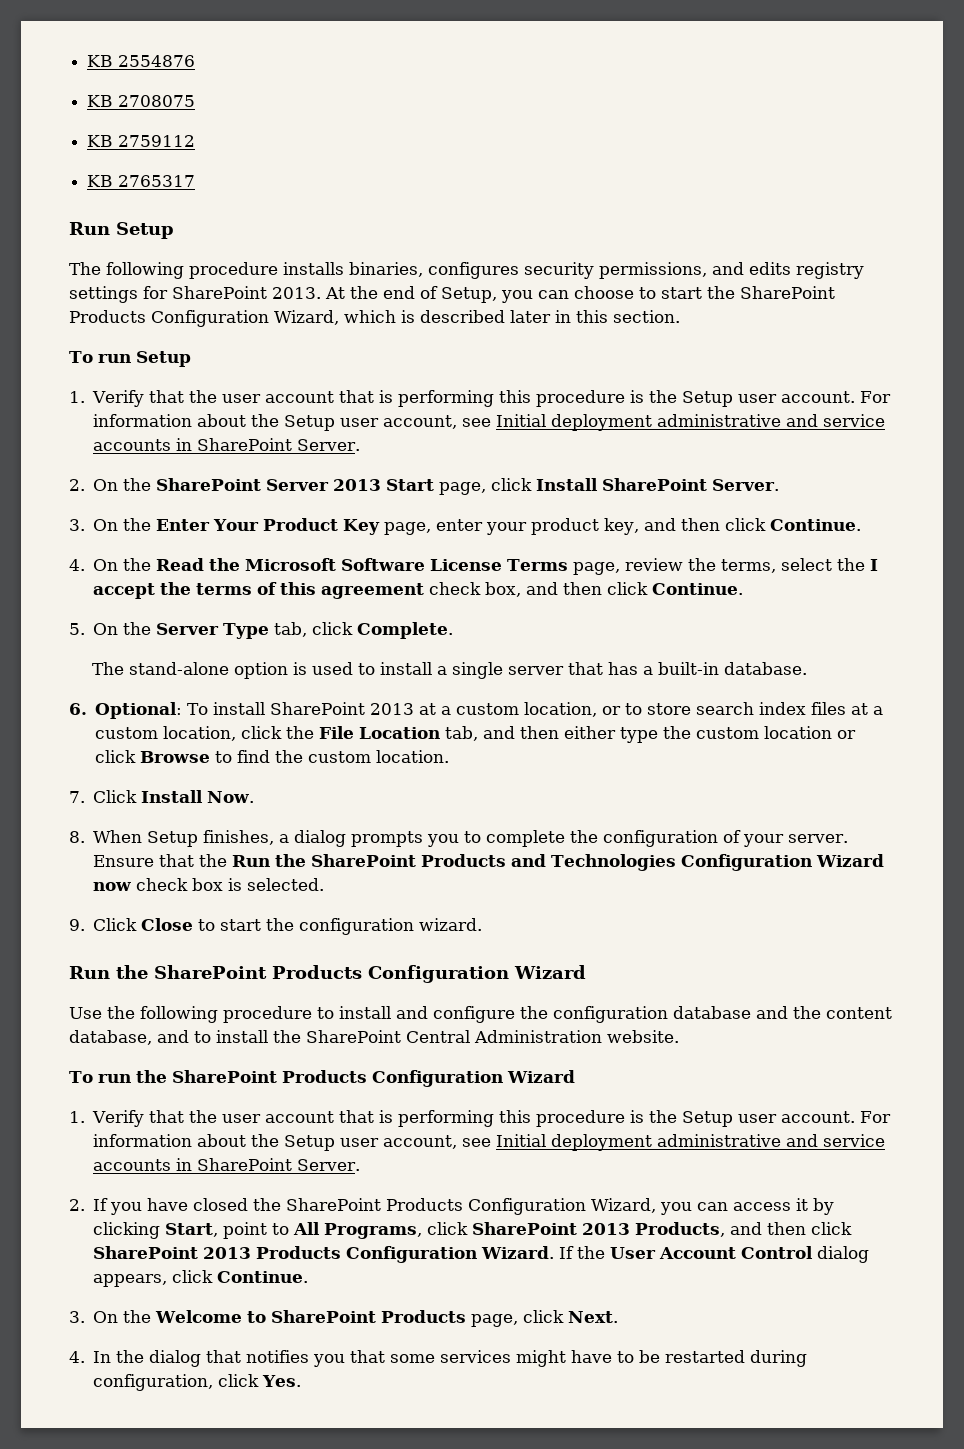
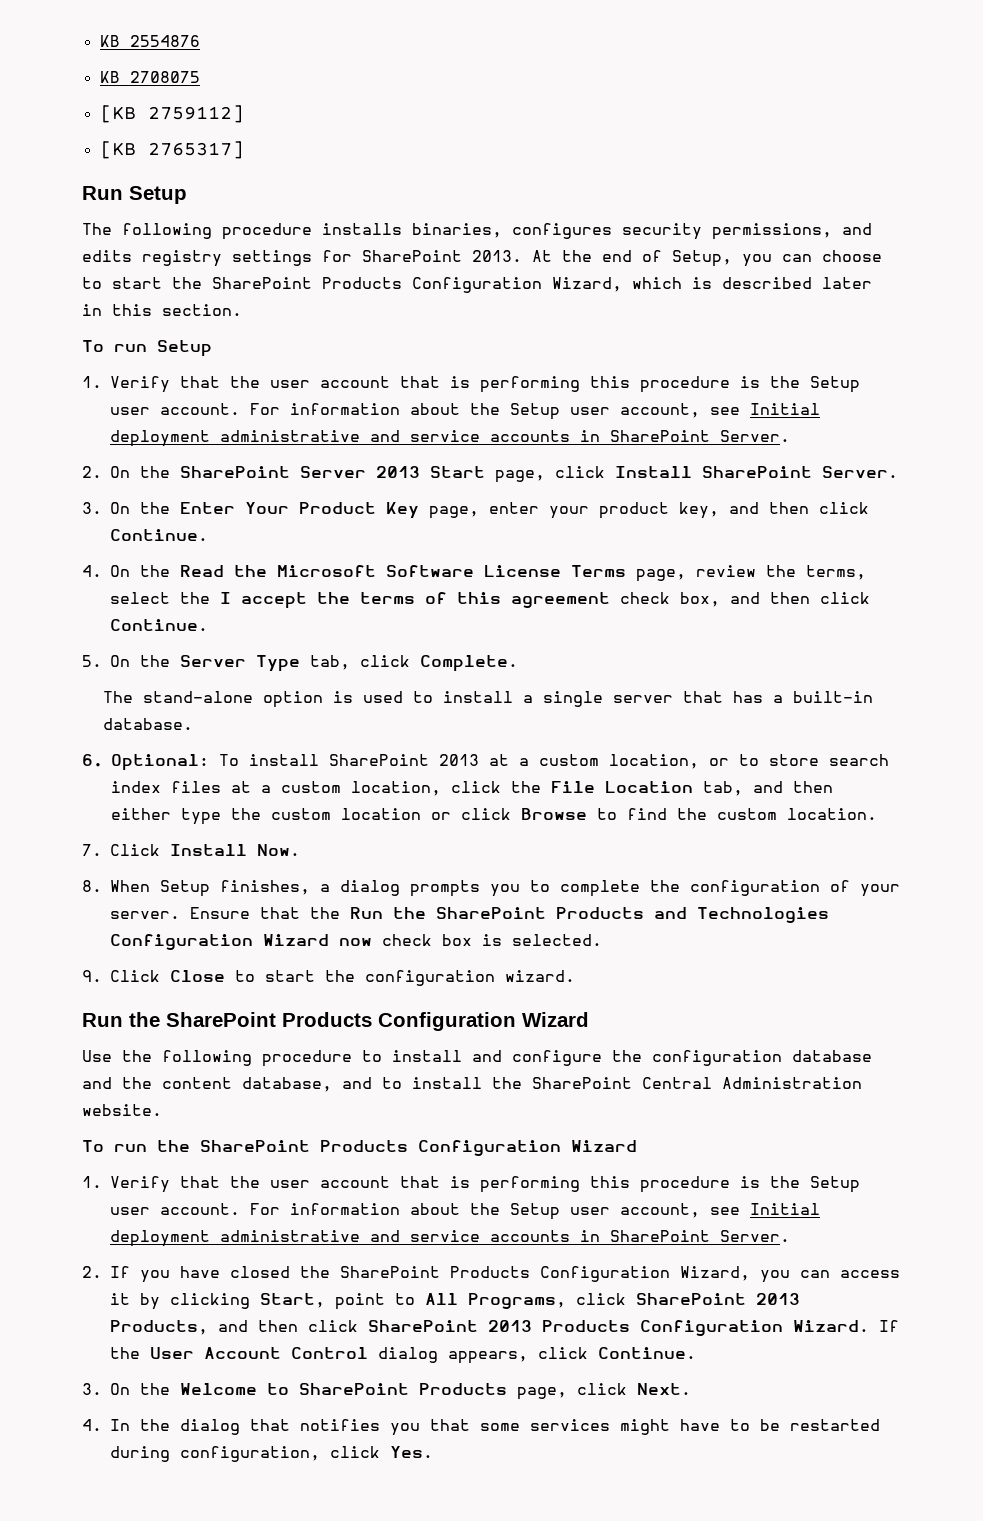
- KB 2759112
- KB 2765317
+ [KB 2759112]
+ [KB 2765317]

